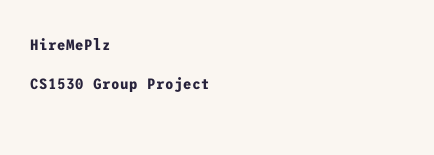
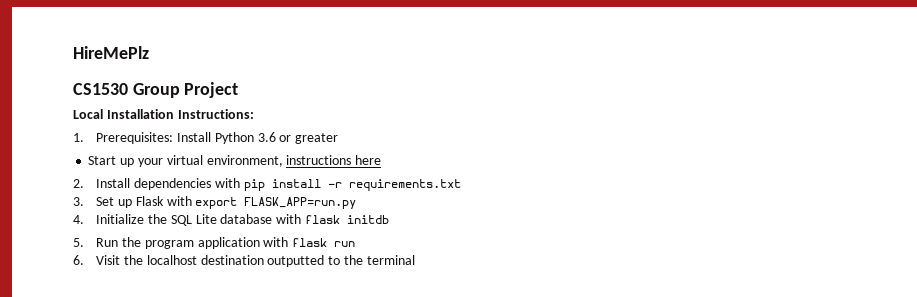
+ Local Installation Instructions:
+ 1. Prerequisites: Install Python 3.6 or greater
+ Start up your virtual environment, instructions here
+ 2. Install dependencies with pip install -r requirements.txt
+ 3. Set up Flask with export FLASK_APP=run.py
+ 4. Initialize the SQL Lite database with flask initdb
+ 5. Run the program application with flask run
+ 6. Visit the localhost destination outputted to the terminal

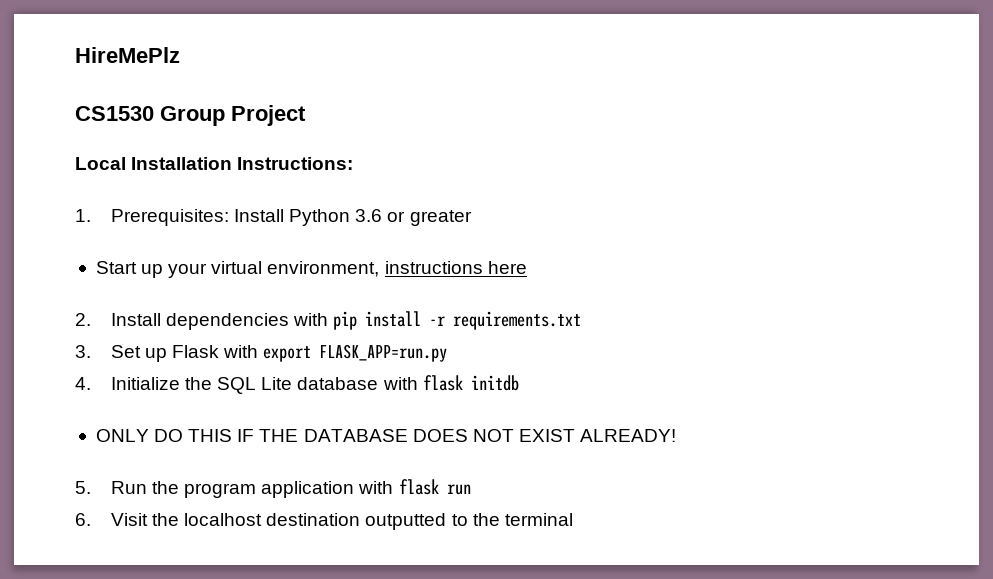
+ ONLY DO THIS IF THE DATABASE DOES NOT EXIST ALREADY!

